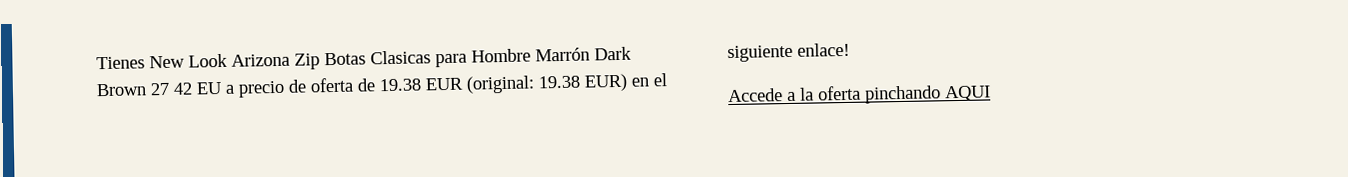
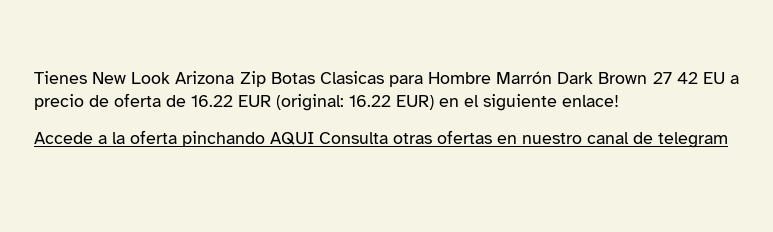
- Tienes New Look Arizona Zip Botas Clasicas para Hombre Marrón Dark Brown 27 42 EU a precio de oferta de 19.38 EUR (original: 19.38 EUR) en el siguiente enlace!
+ Tienes New Look Arizona Zip Botas Clasicas para Hombre Marrón Dark Brown 27 42 EU a precio de oferta de 16.22 EUR (original: 16.22 EUR) en el siguiente enlace!
- Accede a la oferta pinchando AQUI
+ Accede a la oferta pinchando AQUI Consulta otras ofertas en nuestro canal de telegram

